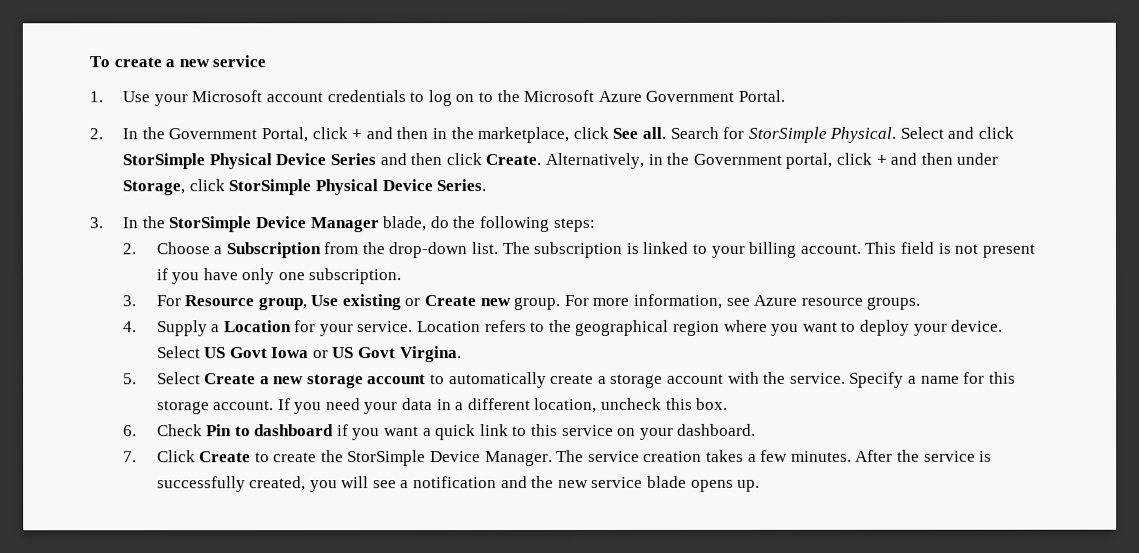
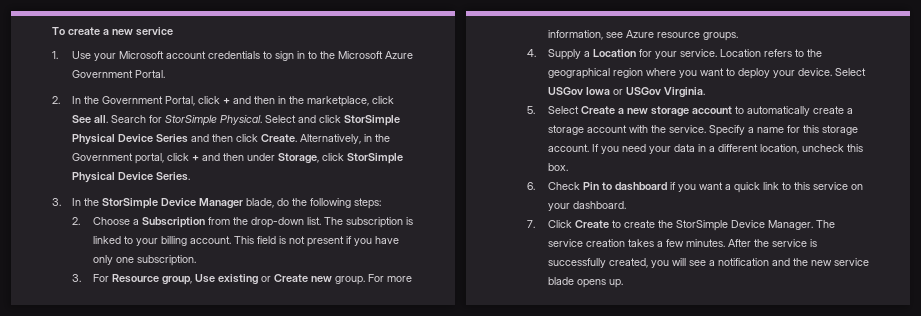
- 1. Use your Microsoft account credentials to log on to the Microsoft Azure Government Portal.
+ 1. Use your Microsoft account credentials to sign in to the Microsoft Azure Government Portal.
- Select US Govt Iowa or US Govt Virgina.
+ Select USGov Iowa or USGov Virginia.

